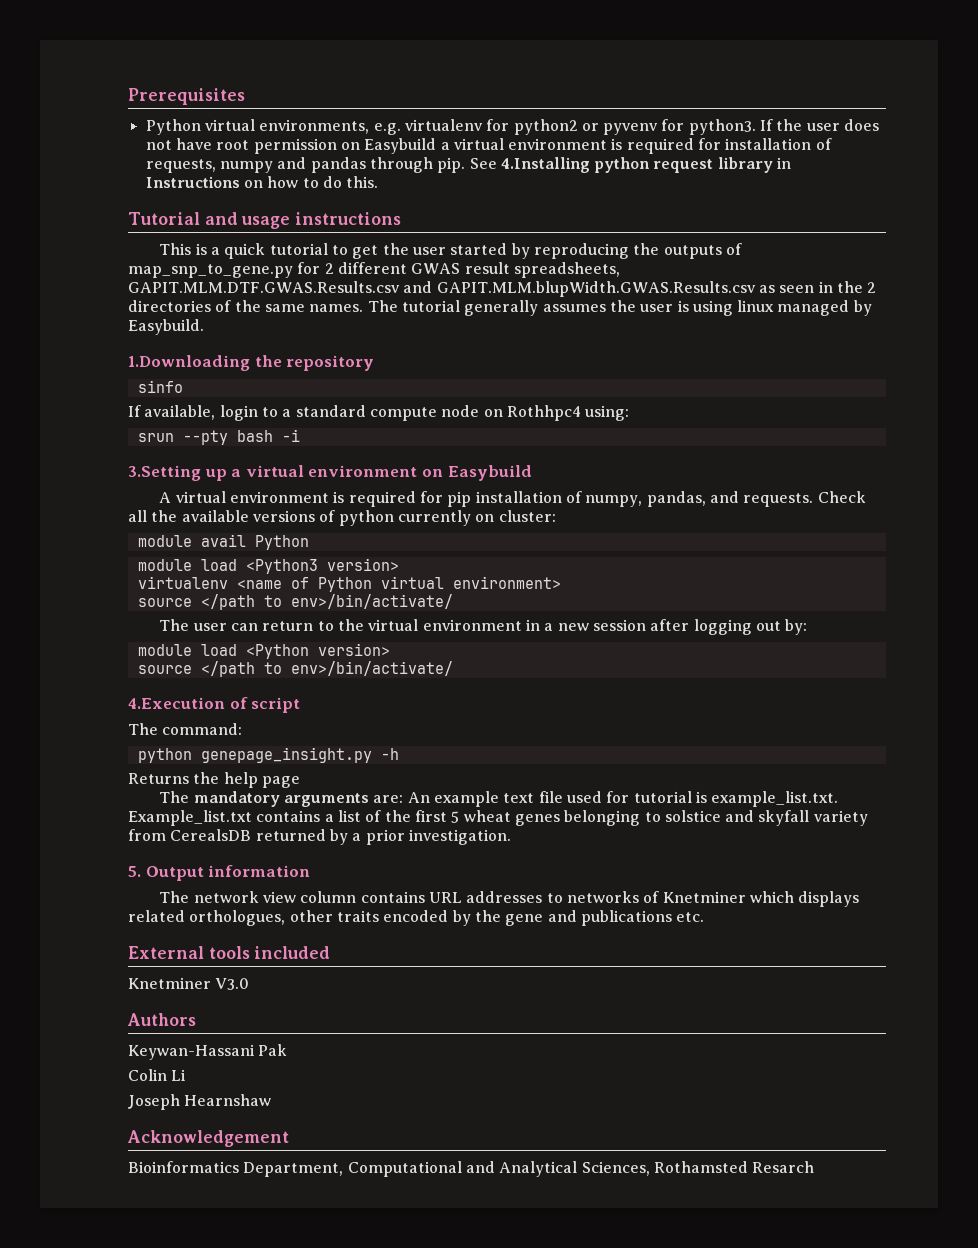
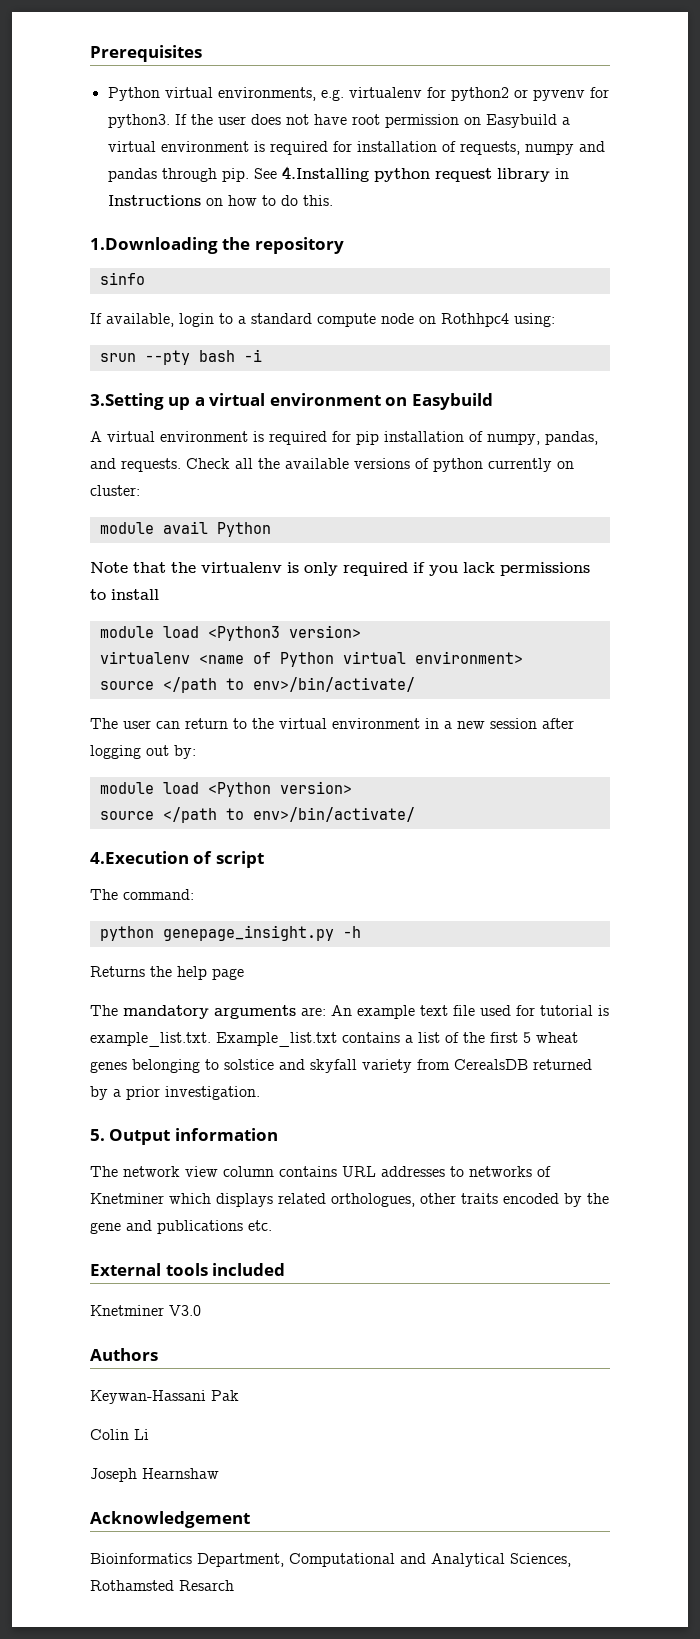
- Tutorial and usage instructions
- This is a quick tutorial to get the user started by reproducing the outputs of map_snp_to_gene.py for 2 different GWAS result spreadsheets, GAPIT.MLM.DTF.GWAS.Results.csv and GAPIT.MLM.blupWidth.GWAS.Results.csv as seen in the 2 directories of the same names. The tutorial generally assumes the user is using linux managed by Easybuild.
+ Note that the virtualenv is only required if you lack permissions to install

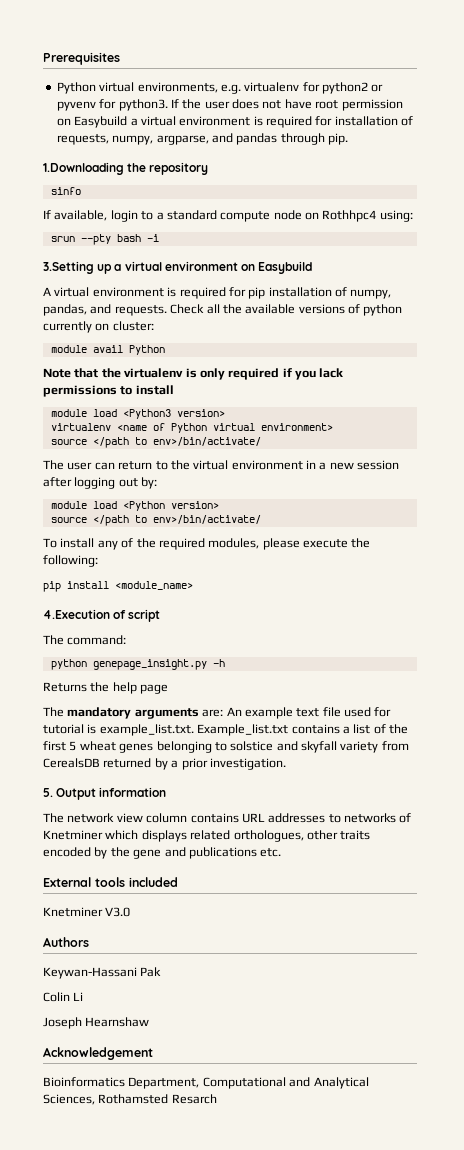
- If the user does not have root permission on Easybuild a virtual environment is required for installation of requests, numpy and pandas through pip. See 4.Installing python request library in Instructions on how to do this.
+ If the user does not have root permission on Easybuild a virtual environment is required for installation of requests, numpy, argparse, and pandas through pip.
+ To install any of the required modules, please execute the following:
+ pip install <module_name>

